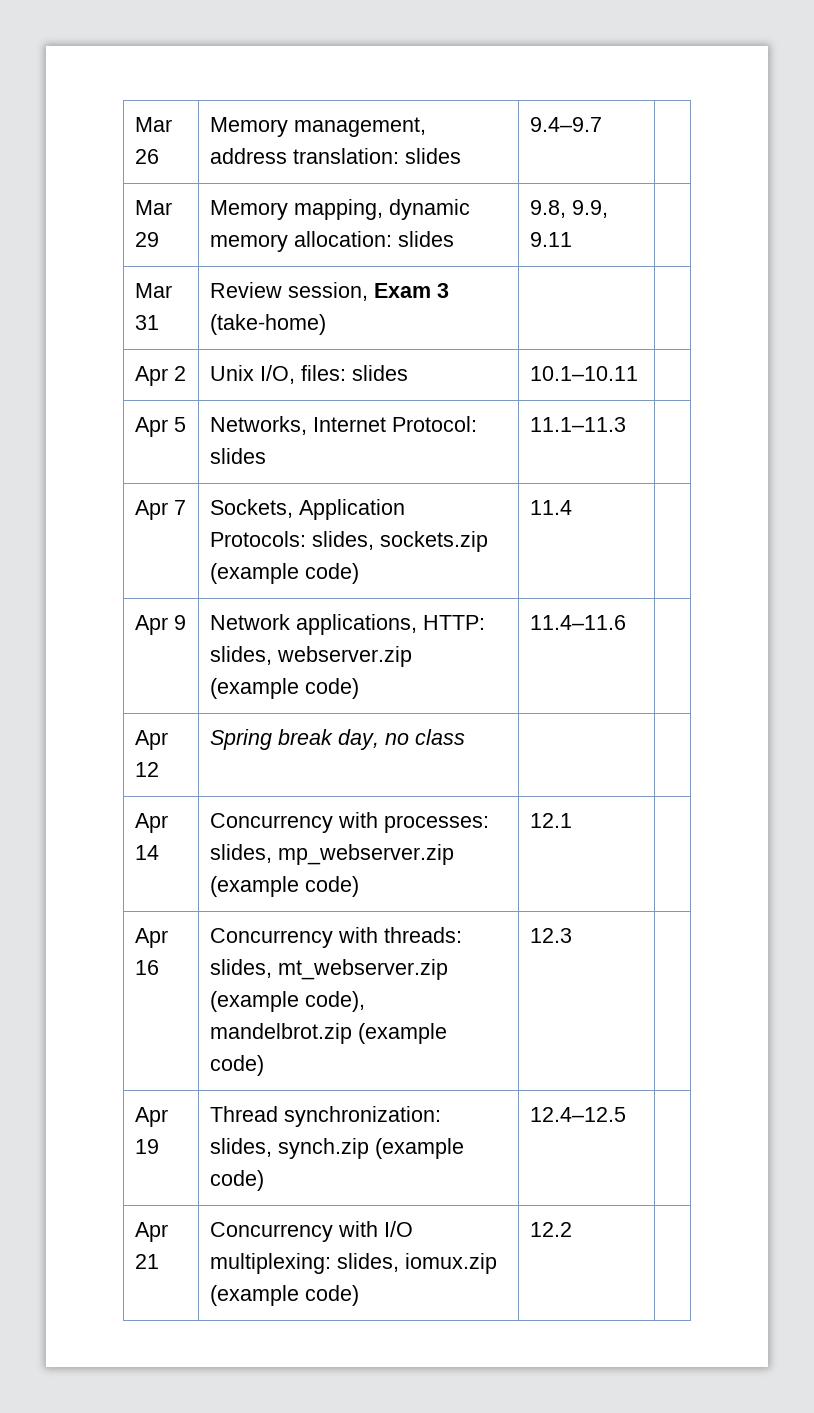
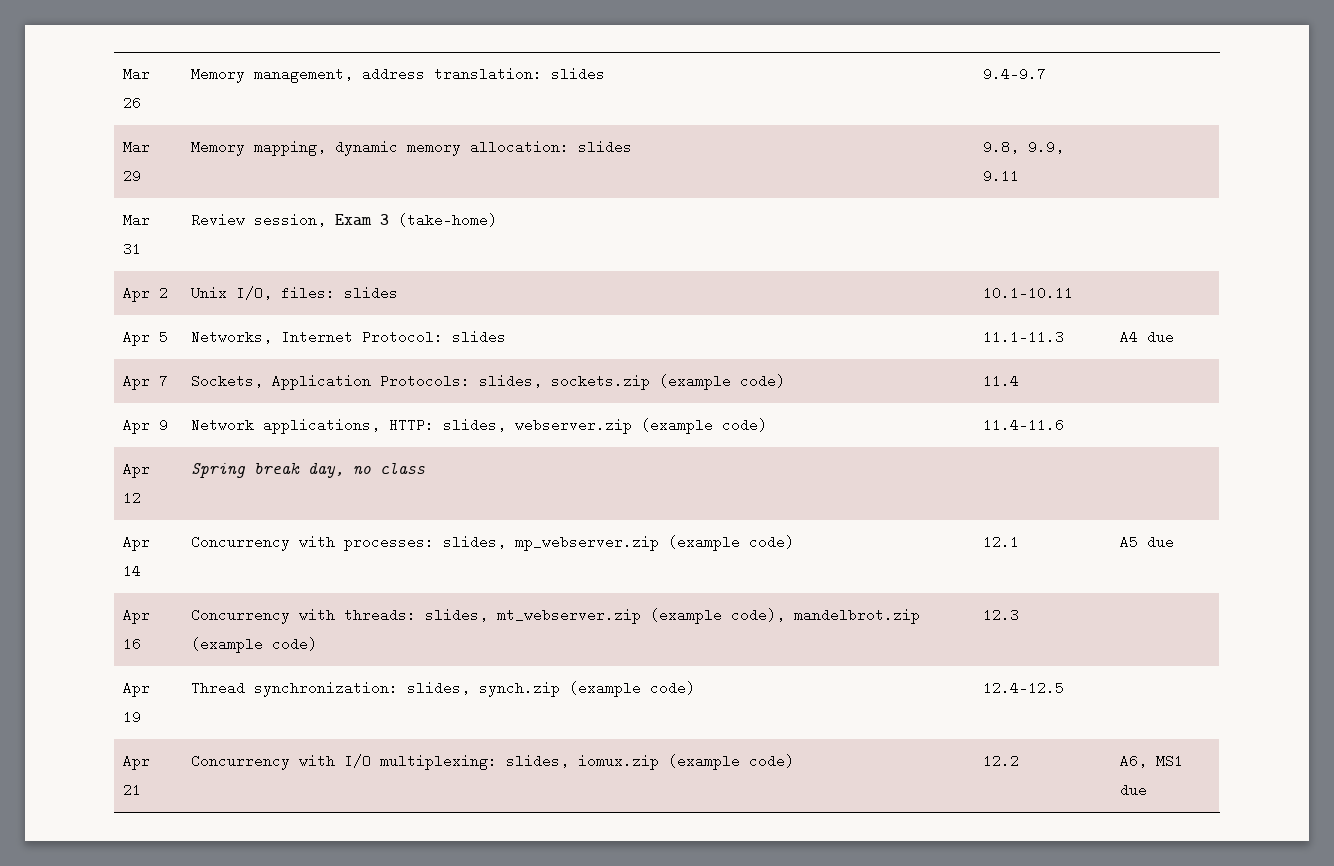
- Apr 5 | Networks, Internet Protocol: slides | 11.1–11.3 |
+ Apr 5 | Networks, Internet Protocol: slides | 11.1–11.3 | A4 due
- Apr 14 | Concurrency with processes: slides, mp_webserver.zip (example code) | 12.1 |
+ Apr 14 | Concurrency with processes: slides, mp_webserver.zip (example code) | 12.1 | A5 due
- Apr 21 | Concurrency with I/O multiplexing: slides, iomux.zip (example code) | 12.2 |
+ Apr 21 | Concurrency with I/O multiplexing: slides, iomux.zip (example code) | 12.2 | A6, MS1 due

